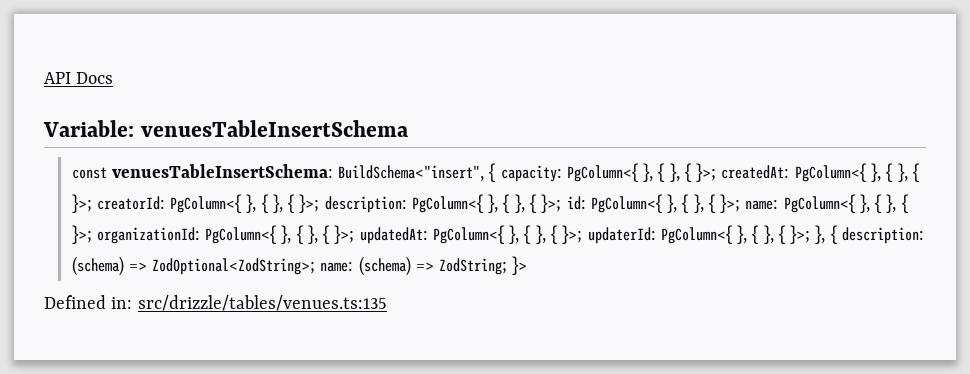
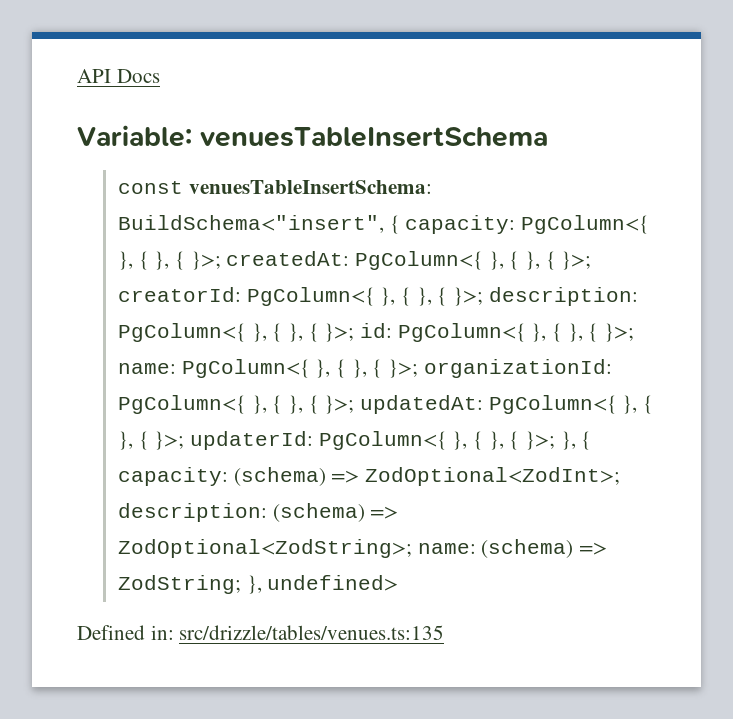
- }, { description:
+ }, { capacity: (schema) => ZodOptional<ZodInt>; description:
- }>
+ }, undefined>

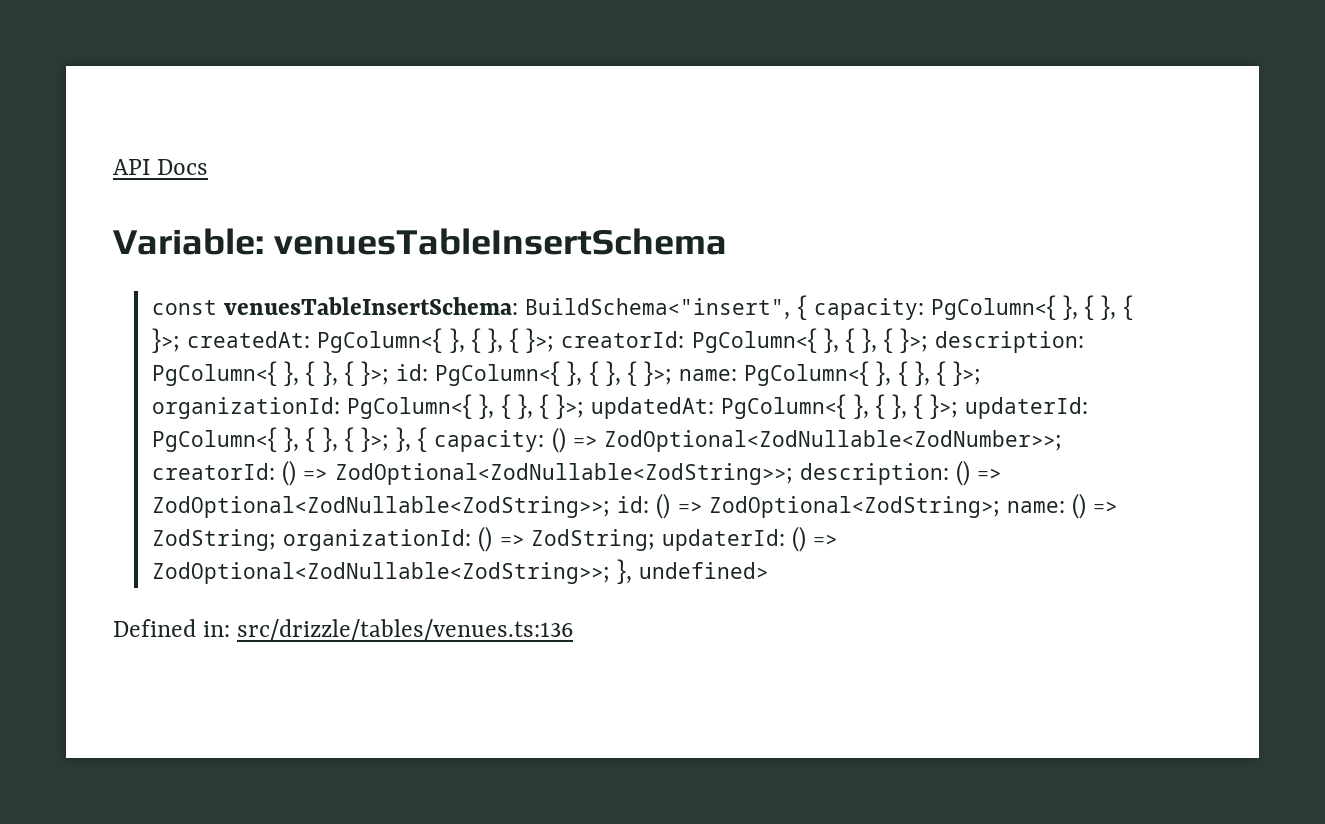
- (schema) => ZodOptional<ZodInt>; description: (schema) => ZodOptional<ZodString>;
+ () => ZodOptional<ZodNullable<ZodNumber>>; creatorId: () => ZodOptional<ZodNullable<ZodString>>; description: () => ZodOptional<ZodNullable<ZodString>>; id: () => ZodOptional<ZodString>;
- (schema) => ZodString;
+ () => ZodString; organizationId: () => ZodString; updaterId: () => ZodOptional<ZodNullable<ZodString>>;
- Defined in: src/drizzle/tables/venues.ts:135
+ Defined in: src/drizzle/tables/venues.ts:136

